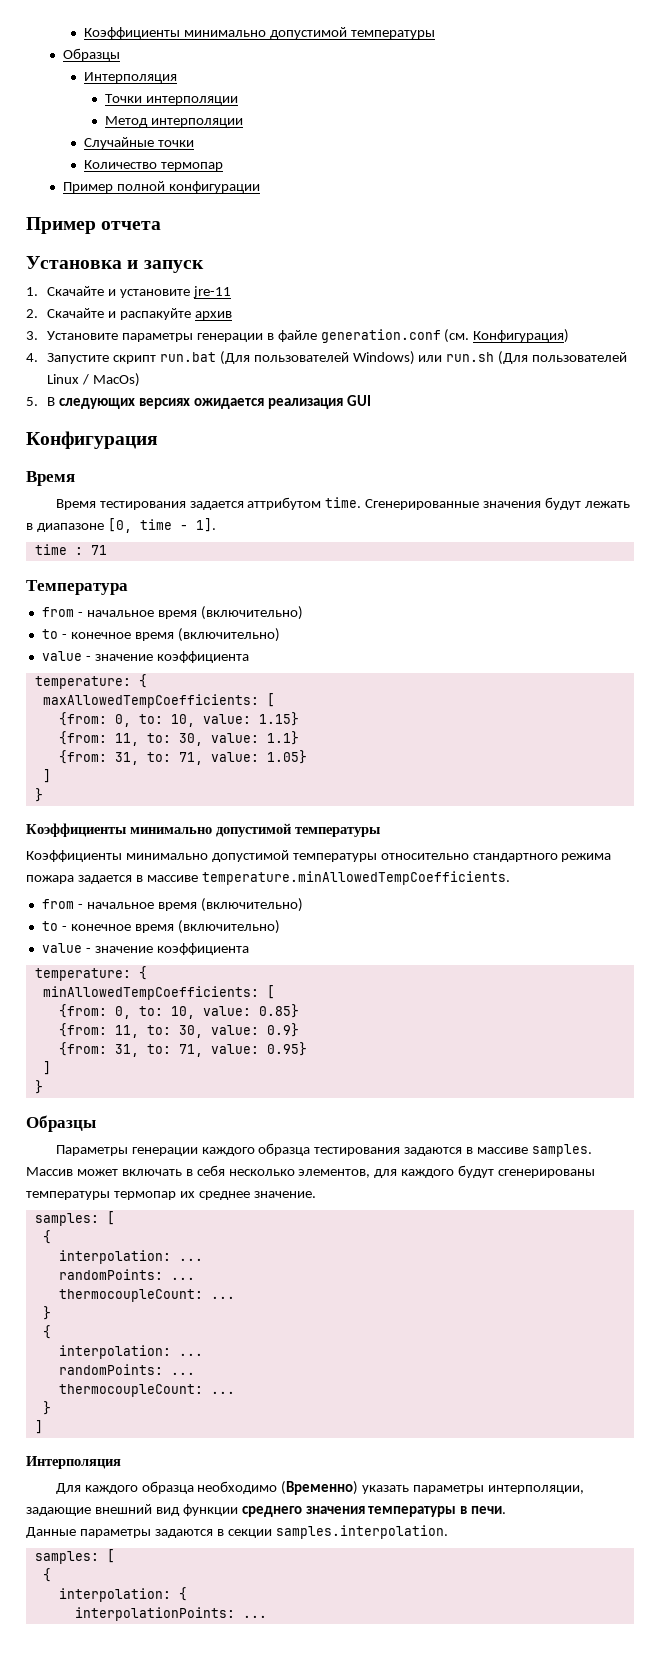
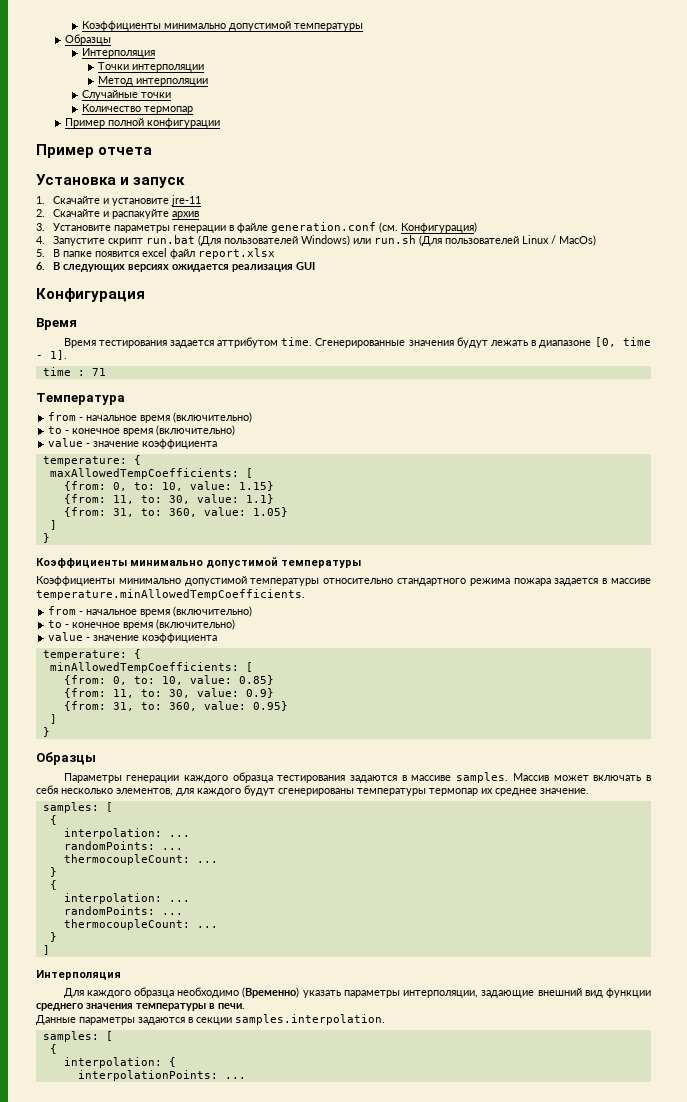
- 5. В следующих версиях ожидается реализация GUI
+ 5. В папке появится excel файл report.xlsx
+ 6. В следующих версиях ожидается реализация GUI
- {from: 31, to: 71, value: 1.05}
+ {from: 31, to: 360, value: 1.05}
- {from: 31, to: 71, value: 0.95}
+ {from: 31, to: 360, value: 0.95}

